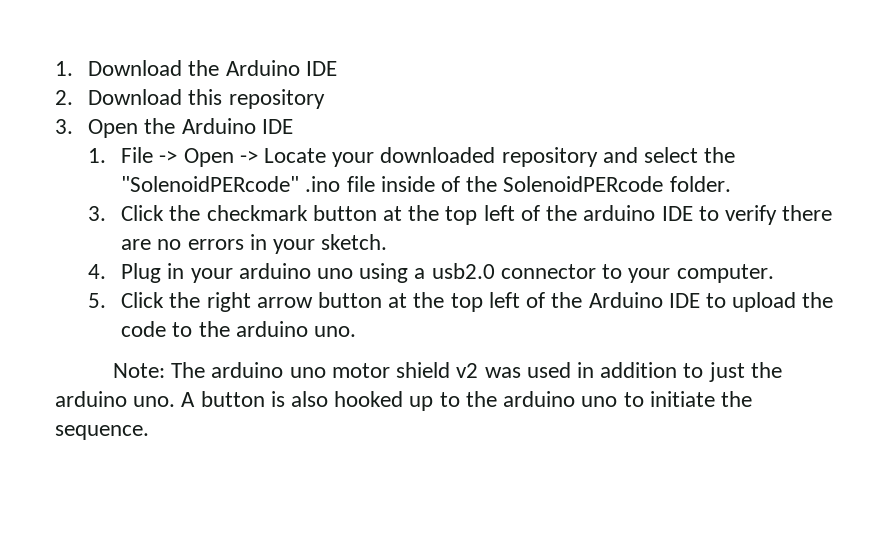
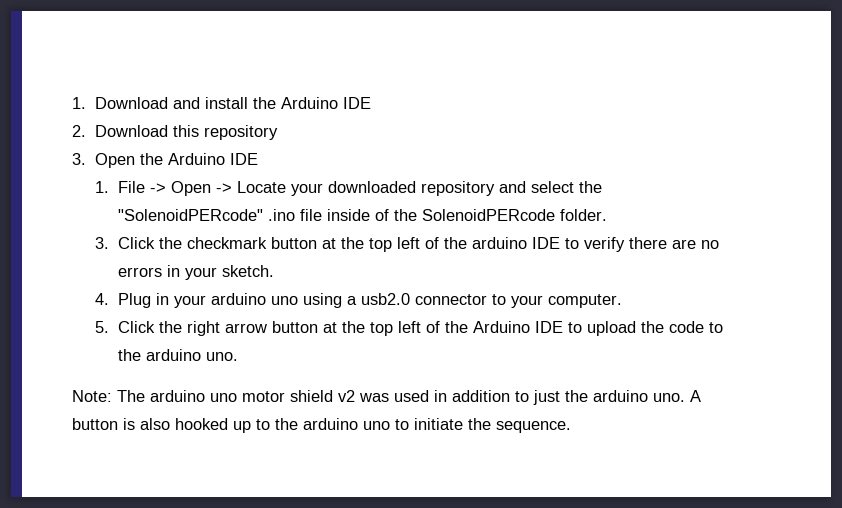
- 1. Download the Arduino IDE
+ 1. Download and install the Arduino IDE

